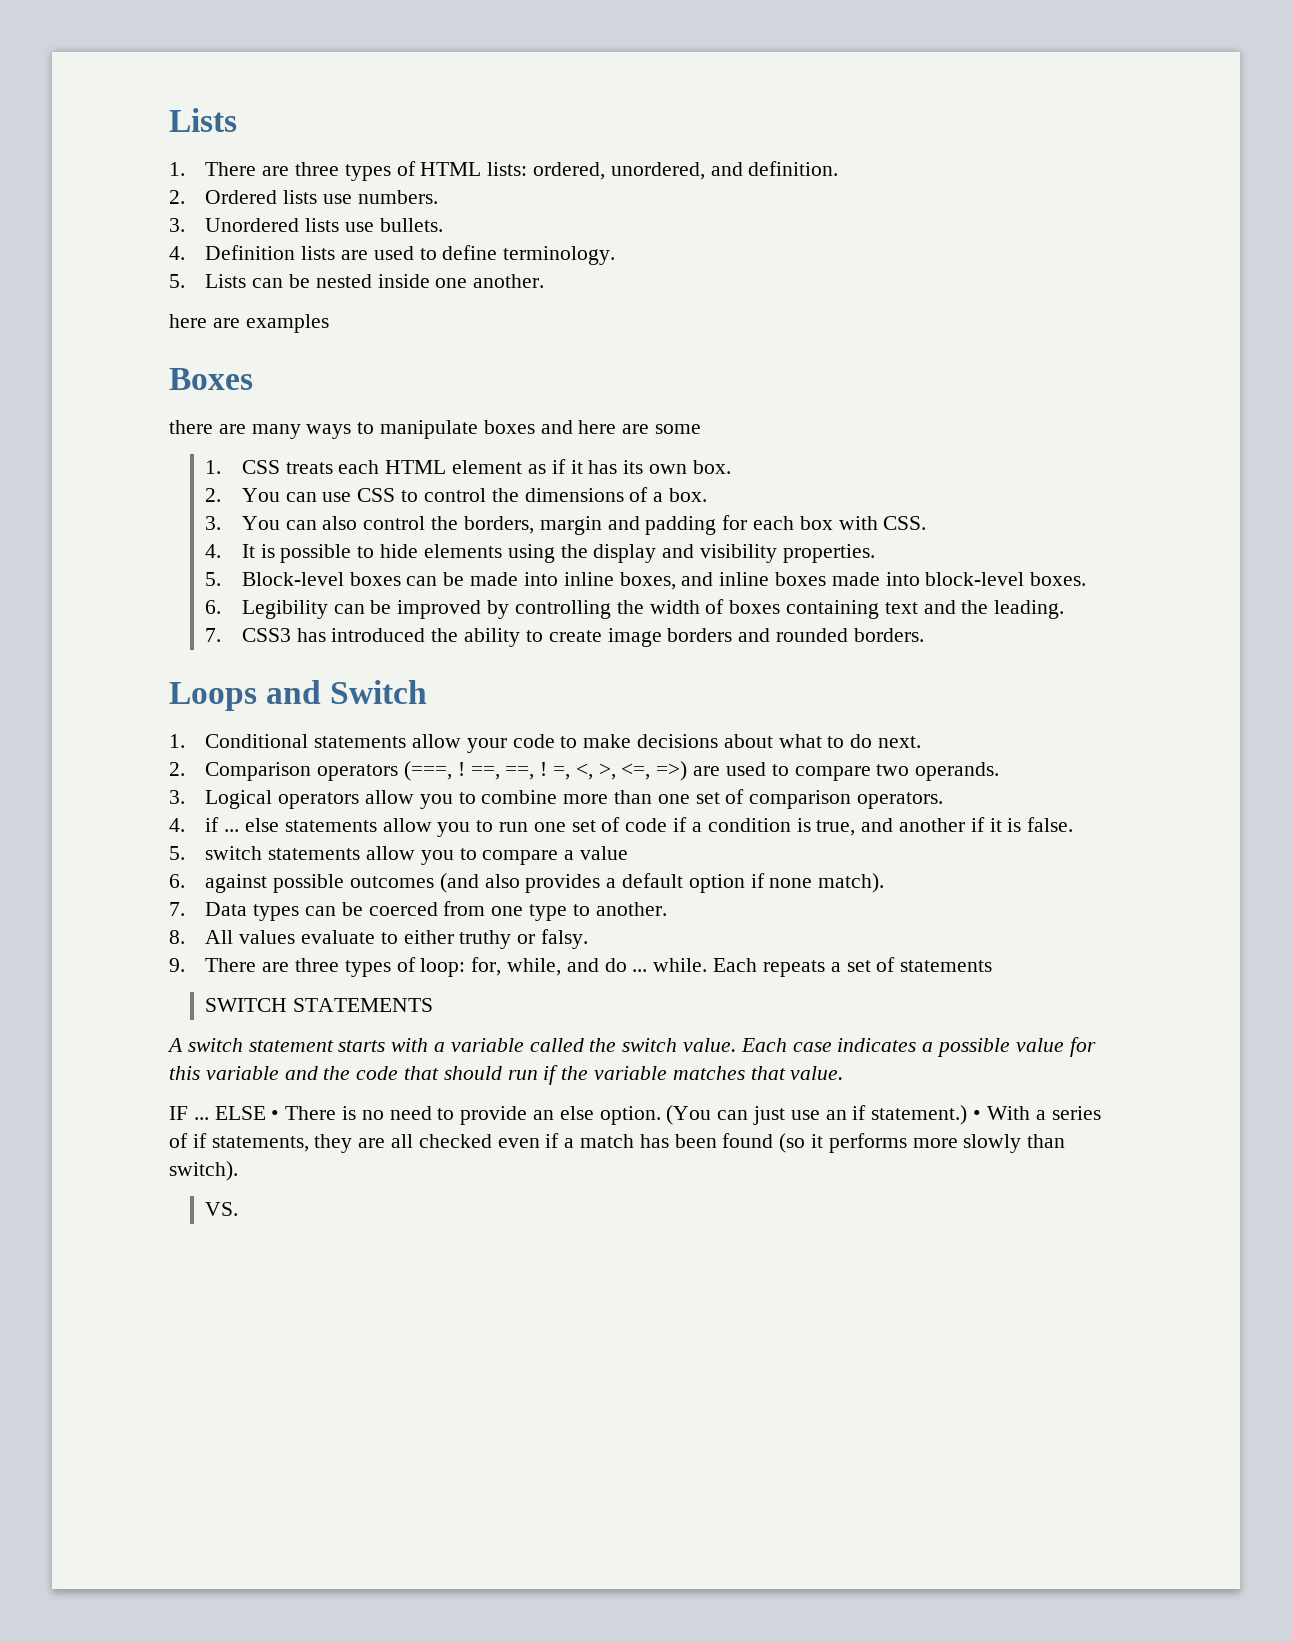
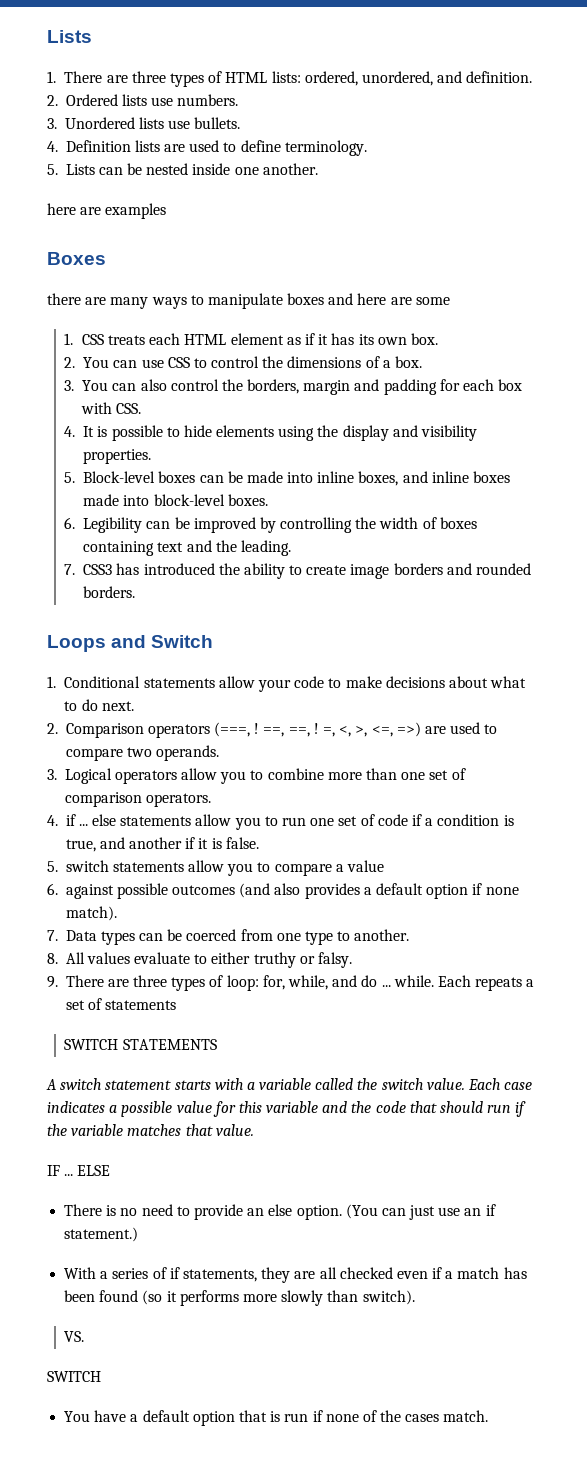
- ELSE • There is no need to provide an else option.
+ ELSE
+ There is no need to provide an else option.
- (You can just use an if statement.) • With a series of if statements, they are all checked even if a match has been found (so it performs more slowly than switch).
+ (You can just use an if statement.)
+ With a series of if statements, they are all checked even if a match has been found (so it performs more slowly than switch).
  VS.
+ SWITCH
+ You have a default option that is run if none of the cases match.

